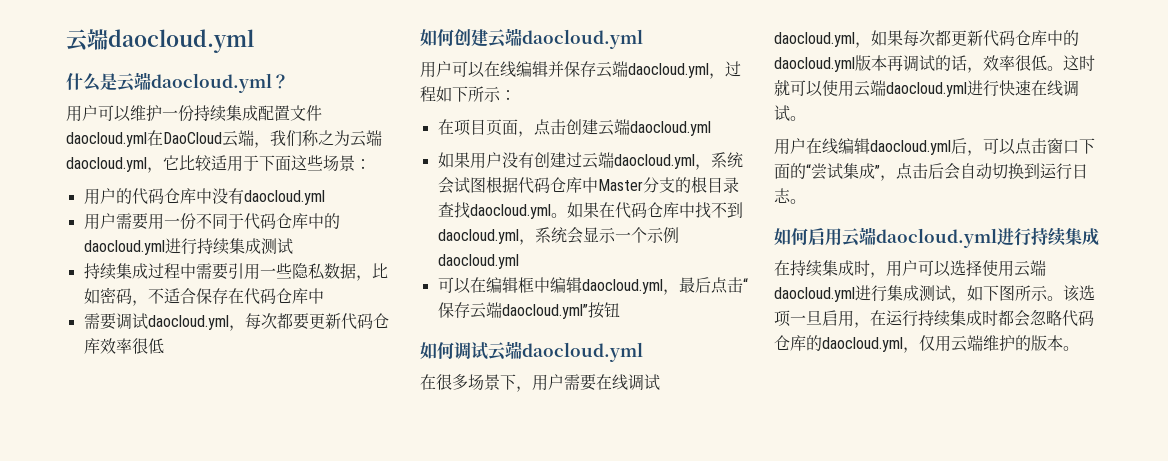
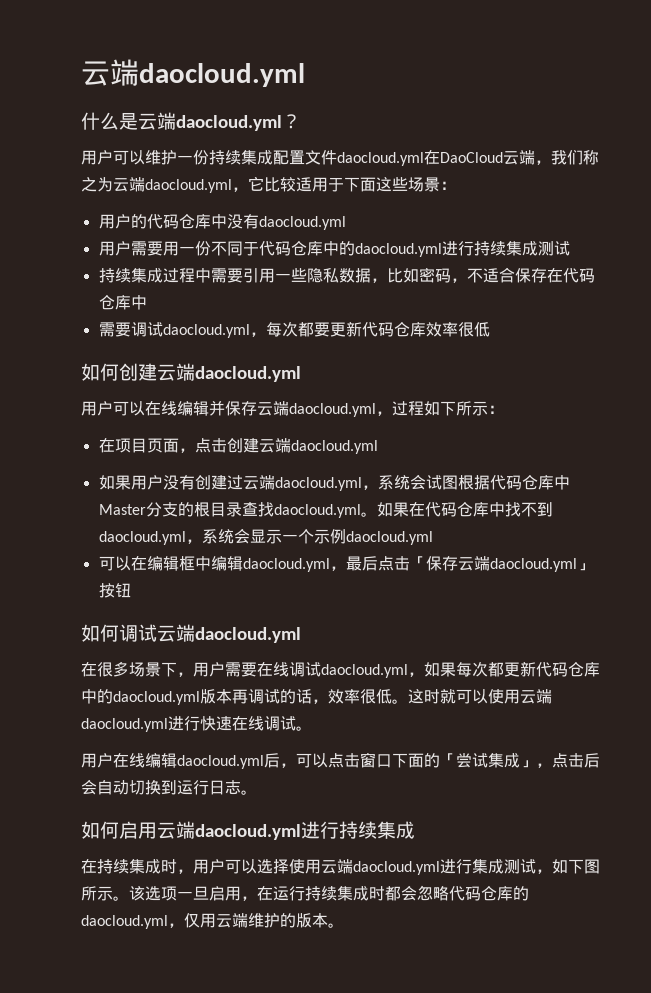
- 可以在编辑框中编辑daocloud.yml，最后点击“保存云端daocloud.yml”按钮
+ 可以在编辑框中编辑daocloud.yml，最后点击「保存云端daocloud.yml」按钮
- 用户在线编辑daocloud.yml后，可以点击窗口下面的“尝试集成”，点击后会自动切换到运行日志。
+ 用户在线编辑daocloud.yml后，可以点击窗口下面的「尝试集成」，点击后会自动切换到运行日志。

